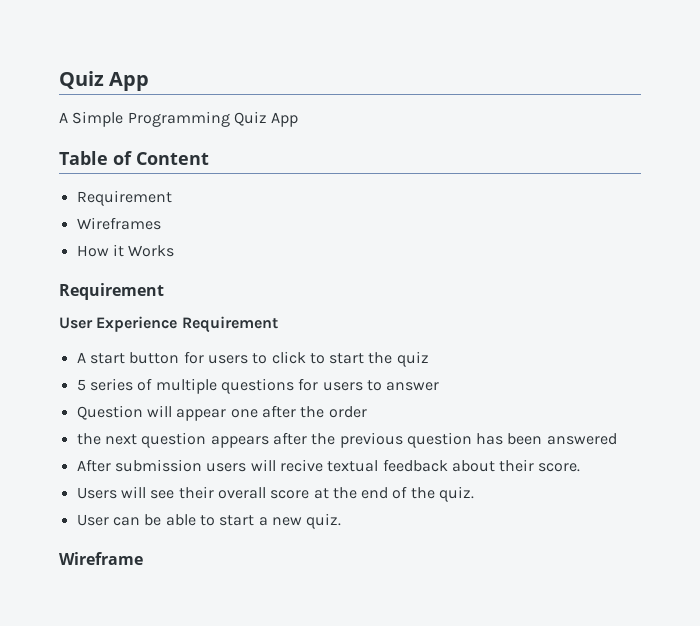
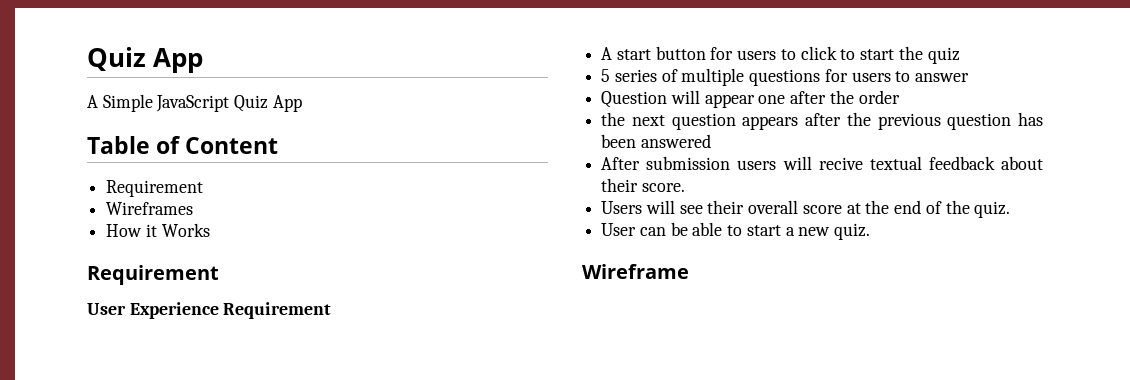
- A Simple Programming Quiz App
+ A Simple JavaScript Quiz App

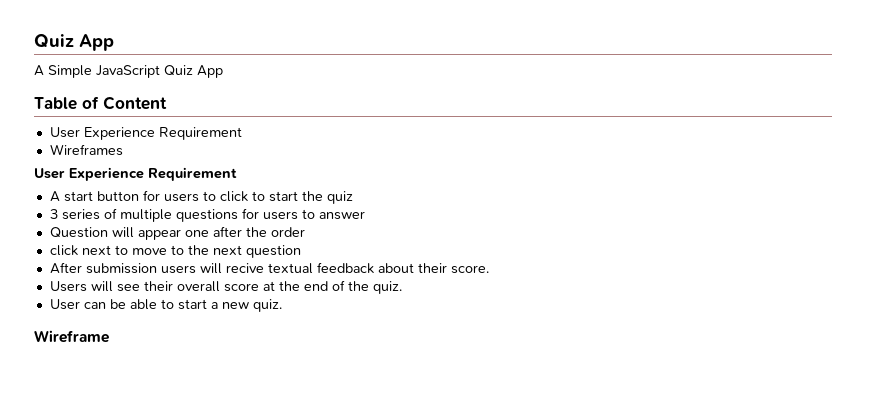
  Table of Content
- Requirement
+ User Experience Requirement
- How it Works
- Requirement
- 5 series of multiple questions for users to answer
+ 3 series of multiple questions for users to answer
- the next question appears after the previous question has been answered
+ click next to move to the next question

